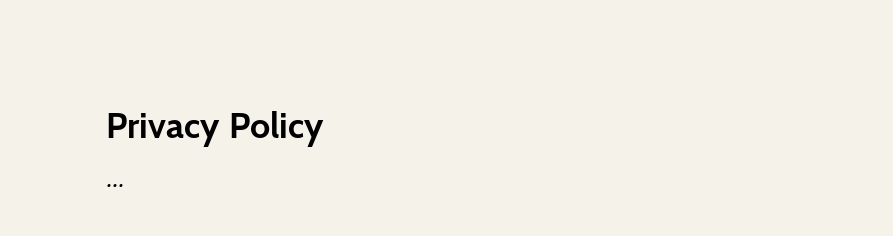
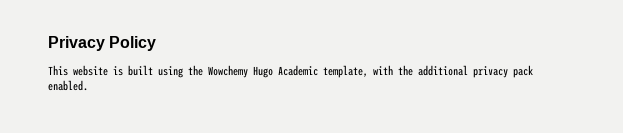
- ...
+ This website is built using the Wowchemy Hugo Academic template, with the additional privacy pack enabled.

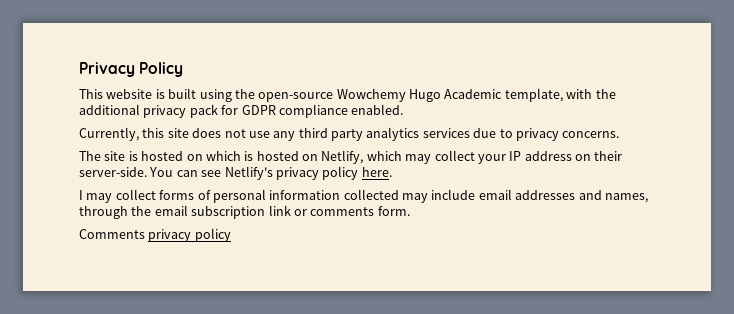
- This website is built using the Wowchemy Hugo Academic template, with the additional privacy pack enabled.
+ This website is built using the open-source Wowchemy Hugo Academic template, with the additional privacy pack for GDPR compliance enabled.
+ Currently, this site does not use any third party analytics services due to privacy concerns.
+ The site is hosted on which is hosted on Netlify, which may collect your IP address on their server-side. You can see Netlify's privacy policy here.
+ I may collect forms of personal information collected may include email addresses and names, through the email subscription link or comments form.
+ Comments privacy policy

